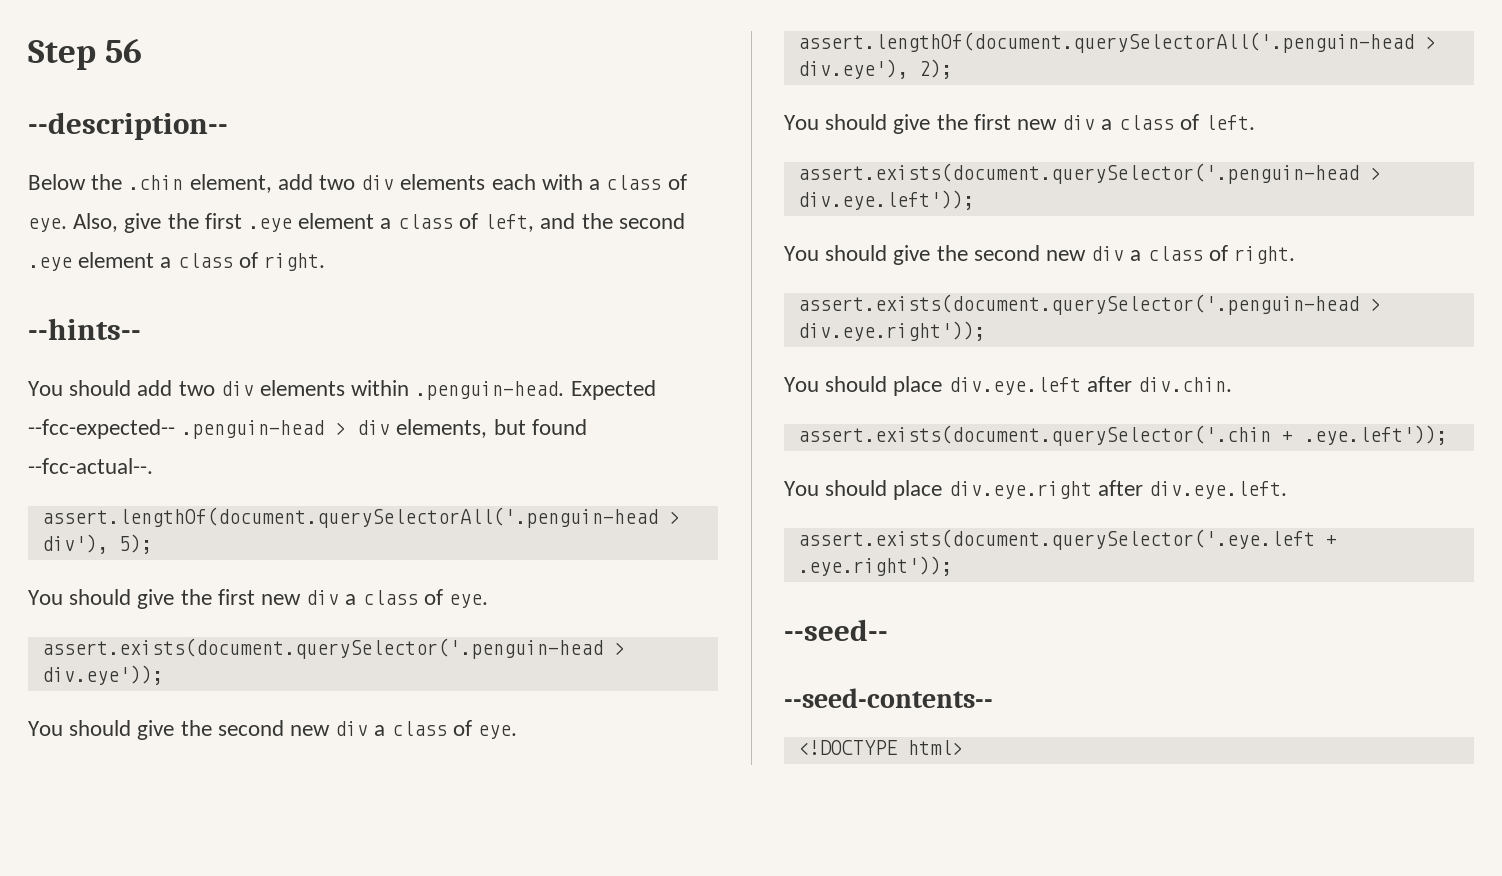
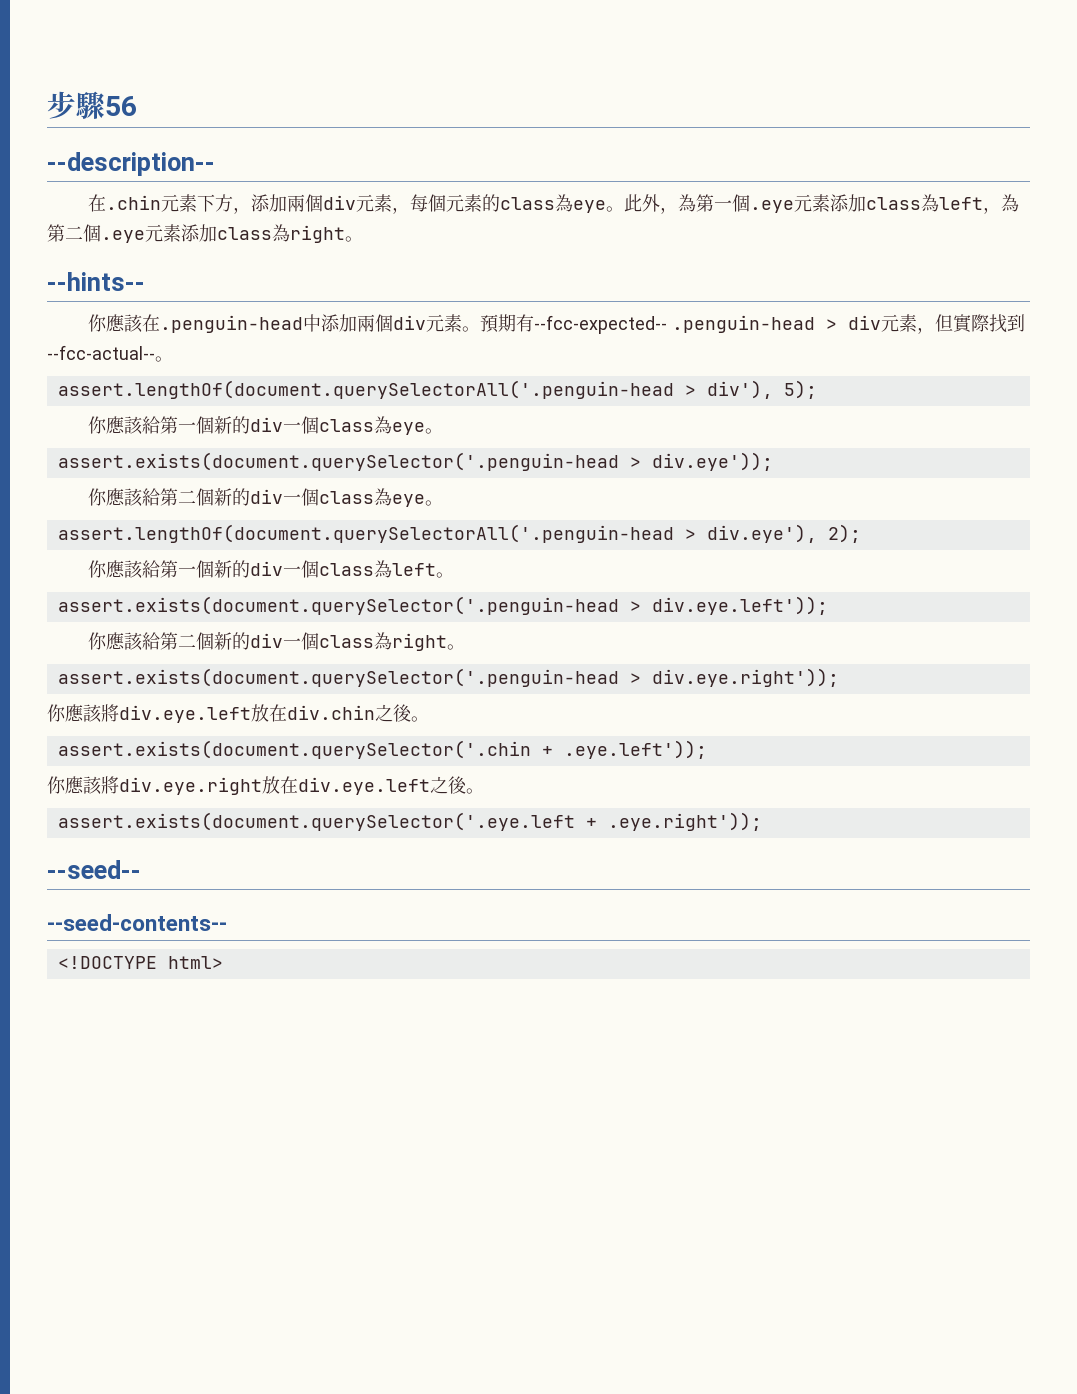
- Step 56
+ 步驟56
- Below the .chin element, add two div elements each with a class of eye. Also, give the first .eye element a class of left, and the second .eye element a class of right.
+ 在.chin元素下方，添加兩個div元素，每個元素的class為eye。此外，為第一個.eye元素添加class為left，為第二個.eye元素添加class為right。
  --hints--
- You should add two div elements within .penguin-head. Expected --fcc-expected-- .penguin-head > div elements, but found --fcc-actual--.
+ 你應該在.penguin-head中添加兩個div元素。預期有--fcc-expected-- .penguin-head > div元素，但實際找到--fcc-actual--。
  assert.lengthOf(document.querySelectorAll('.penguin-head > div'), 5);
- You should give the first new div a class of eye.
+ 你應該給第一個新的div一個class為eye。
  assert.exists(document.querySelector('.penguin-head > div.eye'));
- You should give the second new div a class of eye.
+ 你應該給第二個新的div一個class為eye。
  assert.lengthOf(document.querySelectorAll('.penguin-head > div.eye'), 2);
- You should give the first new div a class of left.
+ 你應該給第一個新的div一個class為left。
  assert.exists(document.querySelector('.penguin-head > div.eye.left'));
- You should give the second new div a class of right.
+ 你應該給第二個新的div一個class為right。
  assert.exists(document.querySelector('.penguin-head > div.eye.right'));
- You should place div.eye.left after div.chin.
+ 你應該將div.eye.left放在div.chin之後。
  assert.exists(document.querySelector('.chin + .eye.left'));
- You should place div.eye.right after div.eye.left.
+ 你應該將div.eye.right放在div.eye.left之後。

